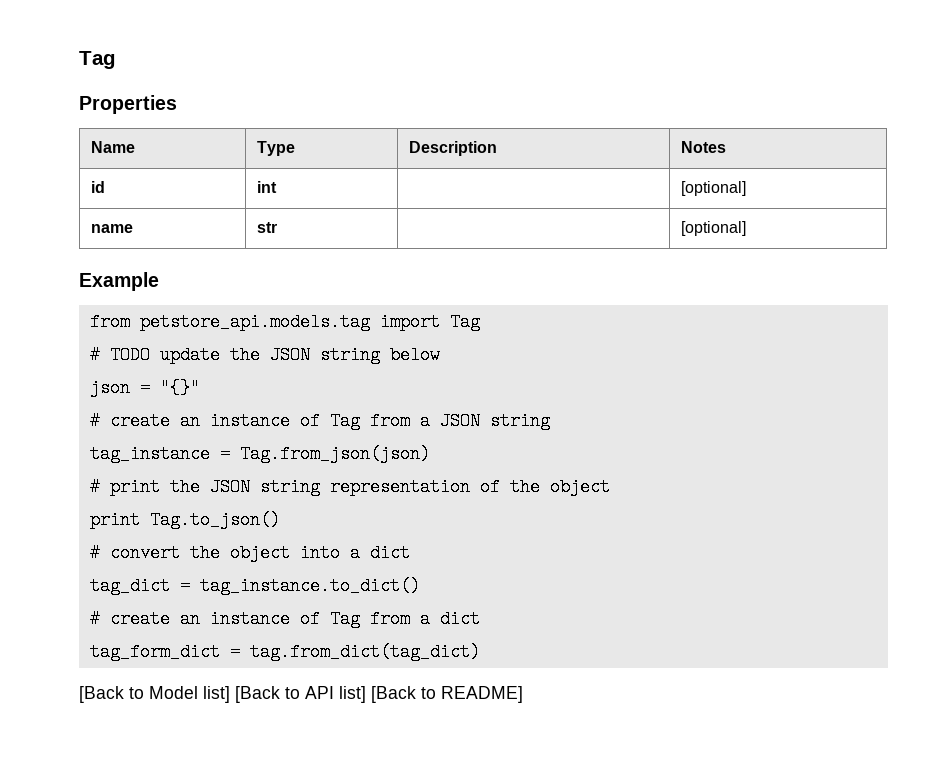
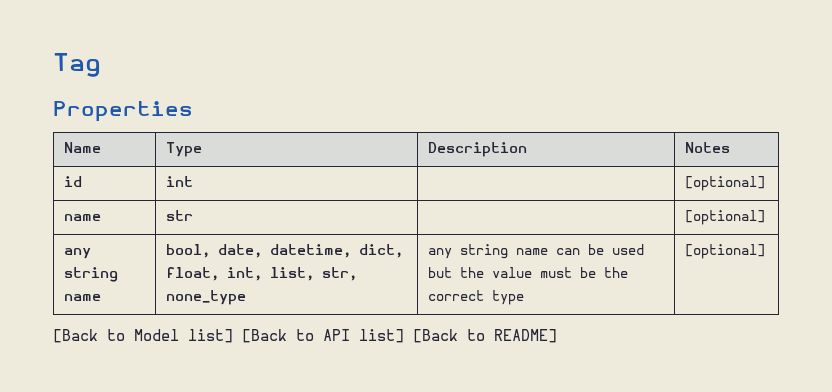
- Example
- from petstore_api.models.tag import Tag
- # TODO update the JSON string below
- json = "{}"
- # create an instance of Tag from a JSON string
- tag_instance = Tag.from_json(json)
- # print the JSON string representation of the object
- print Tag.to_json()
- # convert the object into a dict
- tag_dict = tag_instance.to_dict()
- # create an instance of Tag from a dict
- tag_form_dict = tag.from_dict(tag_dict)
+ any string name | bool, date, datetime, dict, float, int, list, str, none_type | any string name can be used but the value must be the correct type | [optional]

